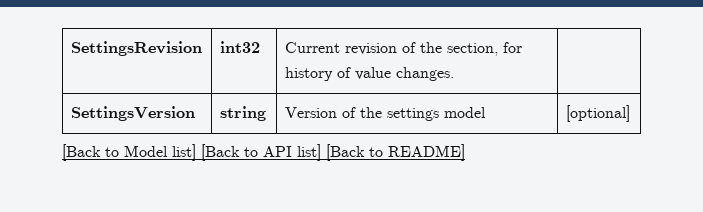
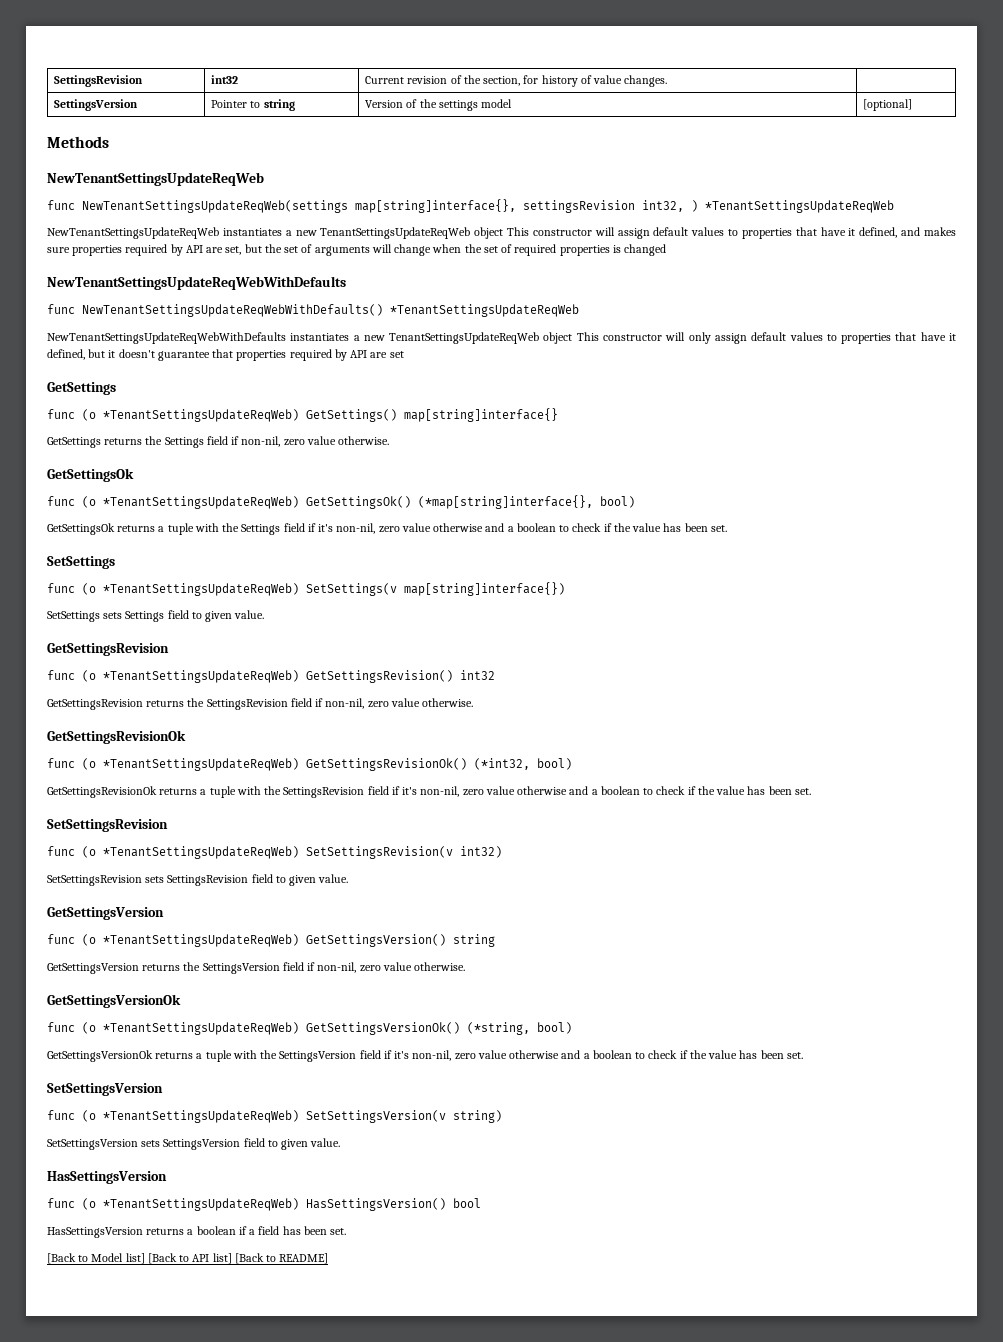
- SettingsVersion | string | Version of the settings model | [optional]
+ SettingsVersion | Pointer to string | Version of the settings model | [optional]
+ Methods
+ NewTenantSettingsUpdateReqWeb
+ func NewTenantSettingsUpdateReqWeb(settings map[string]interface{}, settingsRevision int32, ) *TenantSettingsUpdateReqWeb
+ NewTenantSettingsUpdateReqWeb instantiates a new TenantSettingsUpdateReqWeb object This constructor will assign default values to properties that have it defined, and makes sure properties required by API are set, but the set of arguments will change when the set of required properties is changed
+ NewTenantSettingsUpdateReqWebWithDefaults
+ func NewTenantSettingsUpdateReqWebWithDefaults() *TenantSettingsUpdateReqWeb
+ NewTenantSettingsUpdateReqWebWithDefaults instantiates a new TenantSettingsUpdateReqWeb object This constructor will only assign default values to properties that have it defined, but it doesn't guarantee that properties required by API are set
+ GetSettings
+ func (o *TenantSettingsUpdateReqWeb) GetSettings() map[string]interface{}
+ GetSettings returns the Settings field if non-nil, zero value otherwise.
+ GetSettingsOk
+ func (o *TenantSettingsUpdateReqWeb) GetSettingsOk() (*map[string]interface{}, bool)
+ GetSettingsOk returns a tuple with the Settings field if it's non-nil, zero value otherwise and a boolean to check if the value has been set.
+ SetSettings
+ func (o *TenantSettingsUpdateReqWeb) SetSettings(v map[string]interface{})
+ SetSettings sets Settings field to given value.
+ GetSettingsRevision
+ func (o *TenantSettingsUpdateReqWeb) GetSettingsRevision() int32
+ GetSettingsRevision returns the SettingsRevision field if non-nil, zero value otherwise.
+ GetSettingsRevisionOk
+ func (o *TenantSettingsUpdateReqWeb) GetSettingsRevisionOk() (*int32, bool)
+ GetSettingsRevisionOk returns a tuple with the SettingsRevision field if it's non-nil, zero value otherwise and a boolean to check if the value has been set.
+ SetSettingsRevision
+ func (o *TenantSettingsUpdateReqWeb) SetSettingsRevision(v int32)
+ SetSettingsRevision sets SettingsRevision field to given value.
+ GetSettingsVersion
+ func (o *TenantSettingsUpdateReqWeb) GetSettingsVersion() string
+ GetSettingsVersion returns the SettingsVersion field if non-nil, zero value otherwise.
+ GetSettingsVersionOk
+ func (o *TenantSettingsUpdateReqWeb) GetSettingsVersionOk() (*string, bool)
+ GetSettingsVersionOk returns a tuple with the SettingsVersion field if it's non-nil, zero value otherwise and a boolean to check if the value has been set.
+ SetSettingsVersion
+ func (o *TenantSettingsUpdateReqWeb) SetSettingsVersion(v string)
+ SetSettingsVersion sets SettingsVersion field to given value.
+ HasSettingsVersion
+ func (o *TenantSettingsUpdateReqWeb) HasSettingsVersion() bool
+ HasSettingsVersion returns a boolean if a field has been set.

